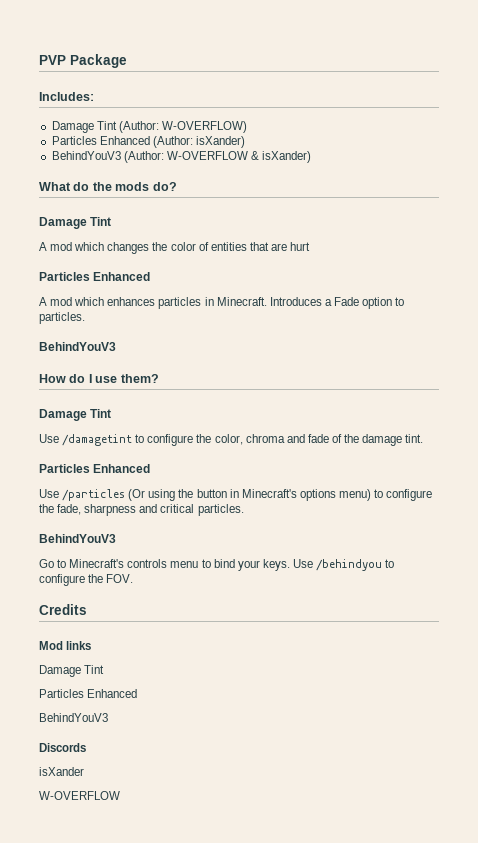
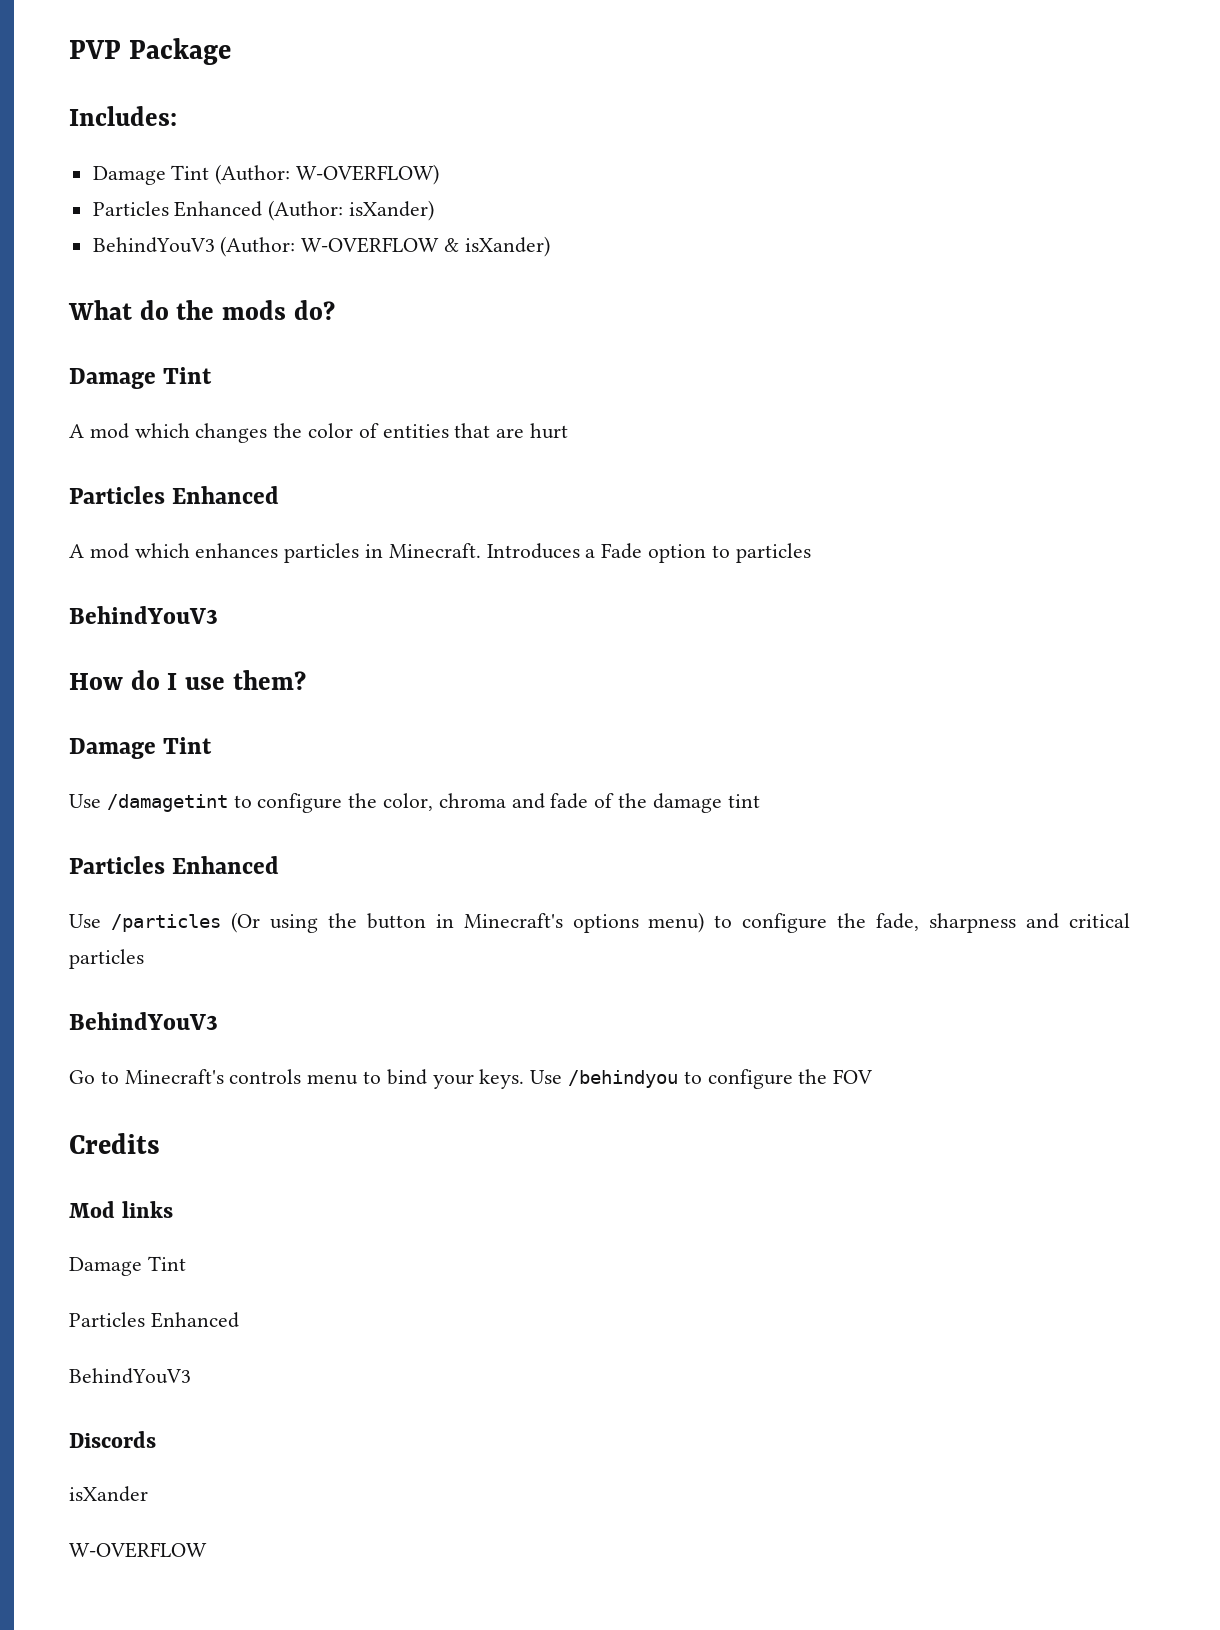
- Introduces a Fade option to particles.
+ Introduces a Fade option to particles
- Use /damagetint to configure the color, chroma and fade of the damage tint.
+ Use /damagetint to configure the color, chroma and fade of the damage tint
- Use /particles (Or using the button in Minecraft's options menu) to configure the fade, sharpness and critical particles.
+ Use /particles (Or using the button in Minecraft's options menu) to configure the fade, sharpness and critical particles
- Use /behindyou to configure the FOV.
+ Use /behindyou to configure the FOV

